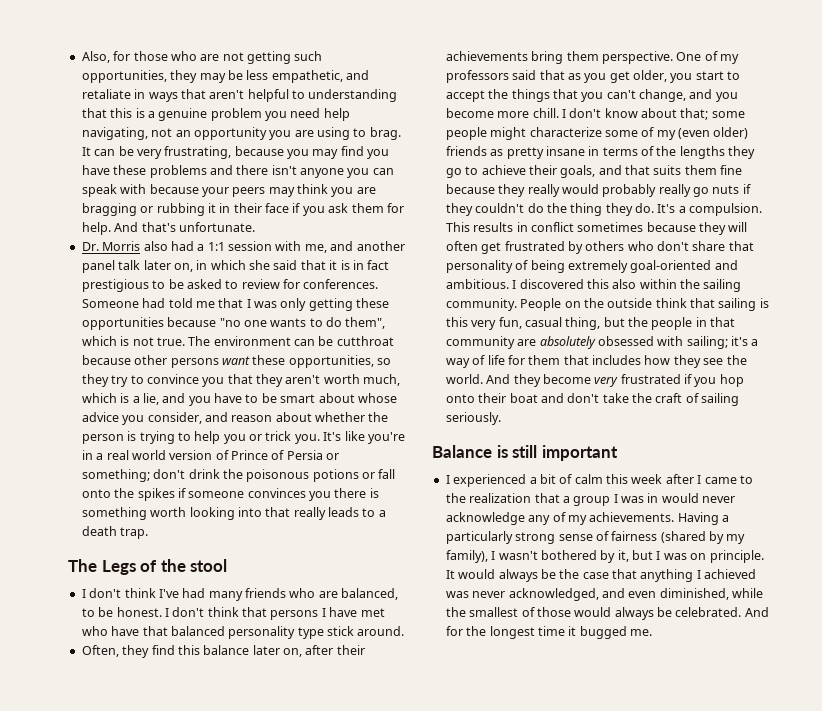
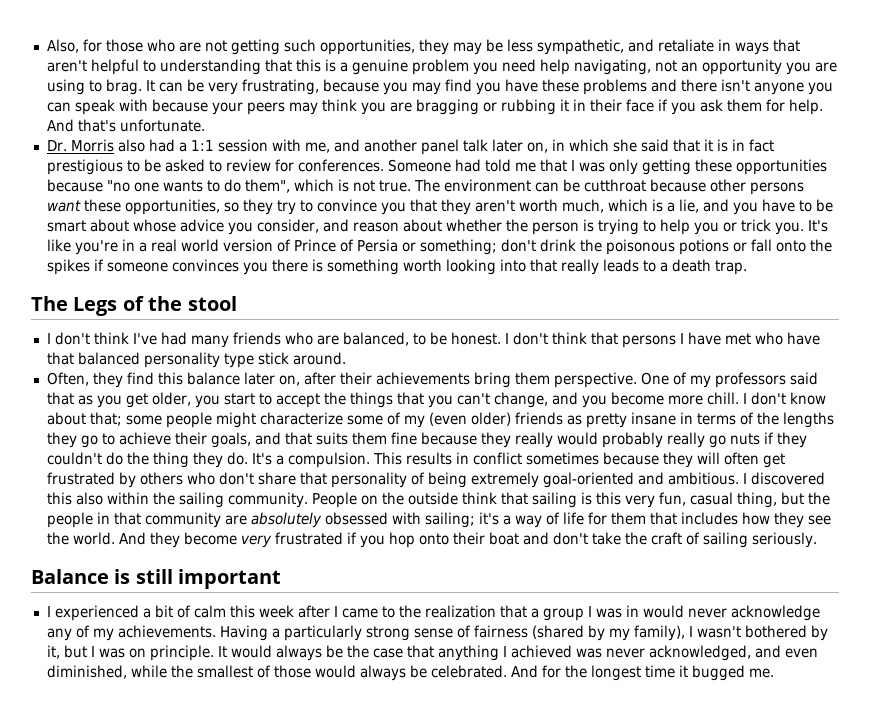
- Also, for those who are not getting such opportunities, they may be less empathetic, and retaliate in ways that aren't helpful to understanding that this is a genuine problem you need help navigating, not an opportunity you are using to brag.
+ Also, for those who are not getting such opportunities, they may be less sympathetic, and retaliate in ways that aren't helpful to understanding that this is a genuine problem you need help navigating, not an opportunity you are using to brag.

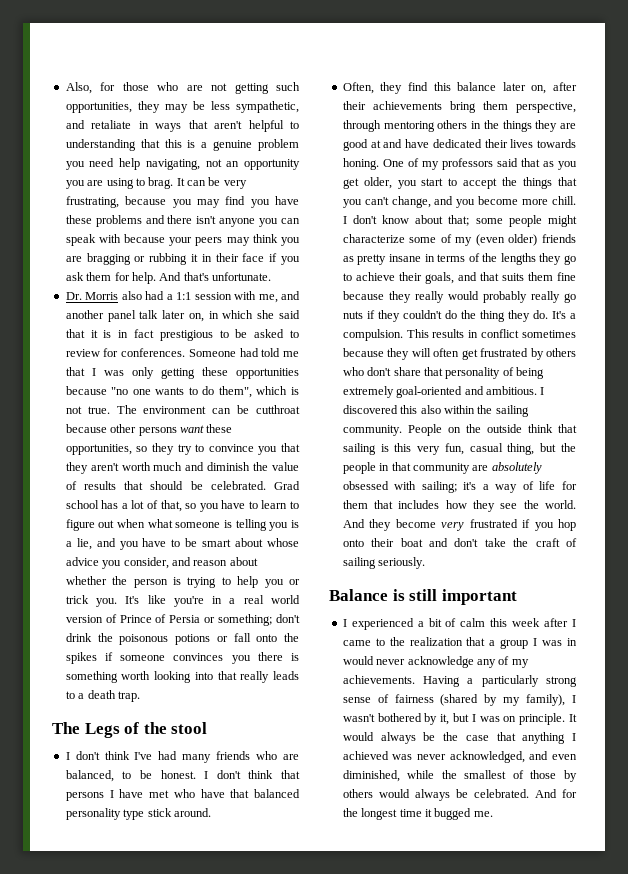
- The environment can be cutthroat because other persons want these opportunities, so they try to convince you that they aren't worth much, which is a lie, and you have to be smart about whose advice you consider, and reason about whether the person is trying to help you or trick you.
+ The environment can be cutthroat because other persons want these opportunities, so they try to convince you that they aren't worth much and diminish the value of results that should be celebrated. Grad school has a lot of that, so you have to learn to figure out when what someone is telling you is a lie, and you have to be smart about whose advice you consider, and reason about whether the person is trying to help you or trick you.
- Often, they find this balance later on, after their achievements bring them perspective.
+ Often, they find this balance later on, after their achievements bring them perspective, through mentoring others in the things they are good at and have dedicated their lives towards honing.
- It would always be the case that anything I achieved was never acknowledged, and even diminished, while the smallest of those would always be celebrated.
+ It would always be the case that anything I achieved was never acknowledged, and even diminished, while the smallest of those by others would always be celebrated.

